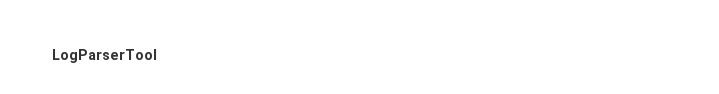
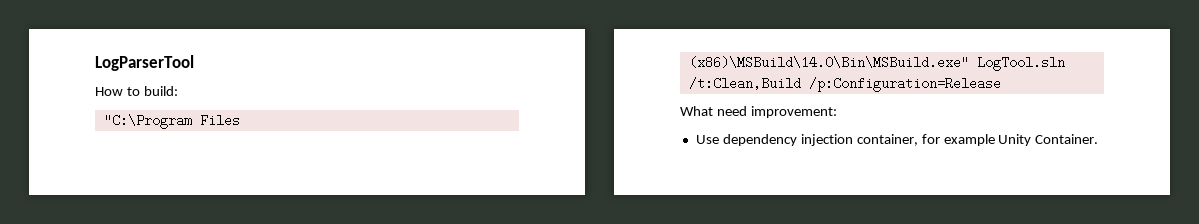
+ How to build:
+ "C:\Program Files (x86)\MSBuild\14.0\Bin\MSBuild.exe" LogTool.sln /t:Clean,Build /p:Configuration=Release
+ What need improvement:
+ Use dependency injection container, for example Unity Container.

